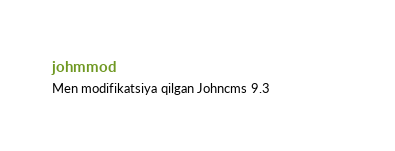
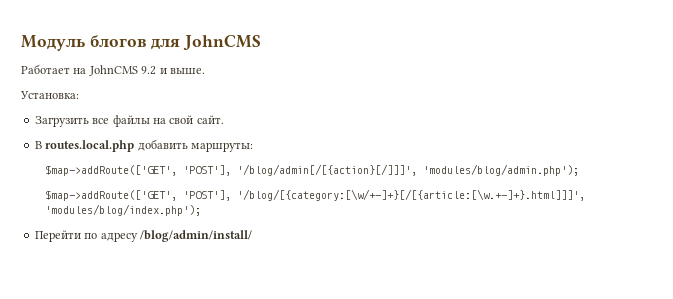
- johmmod
- Men modifikatsiya qilgan Johncms 9.3
+ Модуль блогов для JohnCMS
+ Работает на JohnCMS 9.2 и выше.
+ Установка:
+ Загрузить все файлы на свой сайт.
+ В routes.local.php добавить маршруты:
+ $map->addRoute(['GET', 'POST'], '/blog/admin[/[{action}[/]]]', 'modules/blog/admin.php');
+ $map->addRoute(['GET', 'POST'], '/blog/[{category:[\w/+-]+}[/[{article:[\w.+-]+}.html]]]', 'modules/blog/index.php');
+ Перейти по адресу /blog/admin/install/

